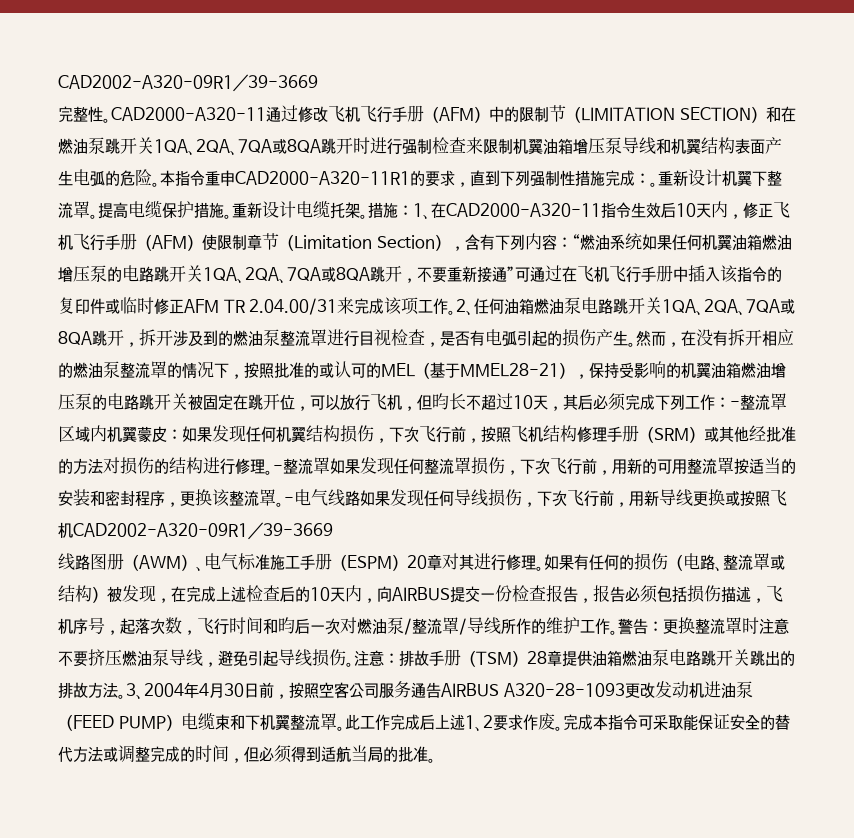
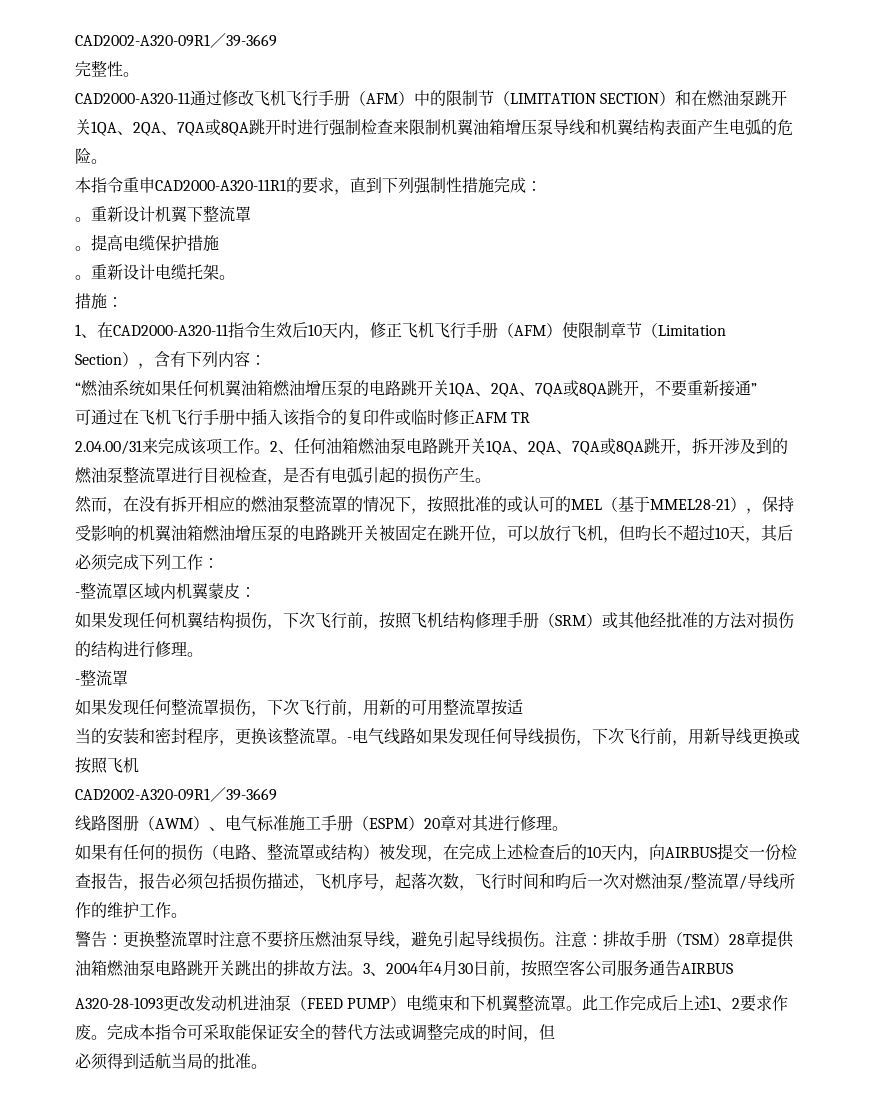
- 完整性。CAD2000-A320-11通过修改飞机飞行手册（AFM）中的限制节（LIMITATION SECTION）和在燃油泵跳开关1QA、2QA、7QA或8QA跳开时进行强制检查来限制机翼油箱增压泵导线和机翼结构表面产生电弧的危险。本指令重申CAD2000-A320-11R1的要求，直到下列强制性措施完成：。
+ 完整性。
+ CAD2000-A320-11通过修改飞机飞行手册（AFM）中的限制节（LIMITATION SECTION）和在燃油泵跳开关1QA、2QA、7QA或8QA跳开时进行强制检查来限制机翼油箱增压泵导线和机翼结构表面产生电弧的危险。
+ 本指令重申CAD2000-A320-11R1的要求，直到下列强制性措施完成：
+ 。
- 重新设计机翼下整流罩。
+ 重新设计机翼下整流罩
+ 。
- 提高电缆保护措施。
+ 提高电缆保护措施
+ 。
- 重新设计电缆托架。措施：1、在CAD2000-A320-11指令生效后10天内，修正飞机飞行手册（AFM）使限制章节（Limitation Section），含有下列内容：“燃油系统如果任何机翼油箱燃油增压泵的电路跳开关1QA、2QA、7QA或8QA跳开，不要重新接通”可通过在飞机飞行手册中插入该指令的复印件或临时修正AFM TR 2.04.00/31来完成该项工作。
+ 重新设计电缆托架。
+ 措施：
+ 1、在CAD2000-A320-11指令生效后10天内，修正飞机飞行手册（AFM）使限制章节（Limitation Section），含有下列内容：
+ “燃油系统如果任何机翼油箱燃油增压泵的电路跳开关1QA、2QA、7QA或8QA跳开，不要重新接通”
+ 可通过在飞机飞行手册中插入该指令的复印件或临时修正AFM TR
+ 2.04.00/31来完成该项工作。
- 2、任何油箱燃油泵电路跳开关1QA、2QA、7QA或8QA跳开，拆开涉及到的燃油泵整流罩进行目视检查，是否有电弧引起的损伤产生。然而，在没有拆开相应的燃油泵整流罩的情况下，按照批准的或认可的MEL（基于MMEL28-21），保持受影响的机翼油箱燃油增压泵的电路跳开关被固定在跳开位，可以放行飞机，但昀长不超过10天，其后必须完成下列工作：-整流罩区域内机翼蒙皮：如果发现任何机翼结构损伤，下次飞行前，按照飞机结构修理手册（SRM）或其他经批准的方法对损伤的结构进行修理。-整流罩如果发现任何整流罩损伤，下次飞行前，用新的可用整流罩按适当的安装和密封程序，更换该整流罩。
+ 2、任何油箱燃油泵电路跳开关1QA、2QA、7QA或8QA跳开，拆开涉及到的燃油泵整流罩进行目视检查，是否有电弧引起的损伤产生。
+ 然而，在没有拆开相应的燃油泵整流罩的情况下，按照批准的或认可的MEL（基于MMEL28-21），保持受影响的机翼油箱燃油增压泵的电路跳开关被固定在跳开位，可以放行飞机，但昀长不超过10天，其后必须完成下列工作：
+ -整流罩区域内机翼蒙皮：
+ 如果发现任何机翼结构损伤，下次飞行前，按照飞机结构修理手册（SRM）或其他经批准的方法对损伤的结构进行修理。
+ -整流罩
+ 如果发现任何整流罩损伤，下次飞行前，用新的可用整流罩按适
+ 当的安装和密封程序，更换该整流罩。
- -电气线路如果发现任何导线损伤，下次飞行前，用新导线更换或按照飞机CAD2002-A320-09R1／39-3669
+ -电气线路如果发现任何导线损伤，下次飞行前，用新导线更换或按照飞机
+ CAD2002-A320-09R1／39-3669
- 线路图册（AWM）、电气标准施工手册（ESPM）20章对其进行修理。如果有任何的损伤（电路、整流罩或结构）被发现，在完成上述检查后的10天内，向AIRBUS提交一份检查报告，报告必须包括损伤描述，飞机序号，起落次数，飞行时间和昀后一次对燃油泵/整流罩/导线所作的维护工作。警告：
+ 线路图册（AWM）、电气标准施工手册（ESPM）20章对其进行修理。
+ 如果有任何的损伤（电路、整流罩或结构）被发现，在完成上述检查后的10天内，向AIRBUS提交一份检查报告，报告必须包括损伤描述，飞机序号，起落次数，飞行时间和昀后一次对燃油泵/整流罩/导线所作的维护工作。
+ 警告：
- 3、2004年4月30日前，按照空客公司服务通告AIRBUS A320-28-1093更改发动机进油泵（FEED PUMP）电缆束和下机翼整流罩。
+ 3、2004年4月30日前，按照空客公司服务通告AIRBUS
+ A320-28-1093更改发动机进油泵（FEED PUMP）电缆束和下机翼整流罩。
- 完成本指令可采取能保证安全的替代方法或调整完成的时间，但必须得到适航当局的批准。
+ 完成本指令可采取能保证安全的替代方法或调整完成的时间，但
+ 必须得到适航当局的批准。

